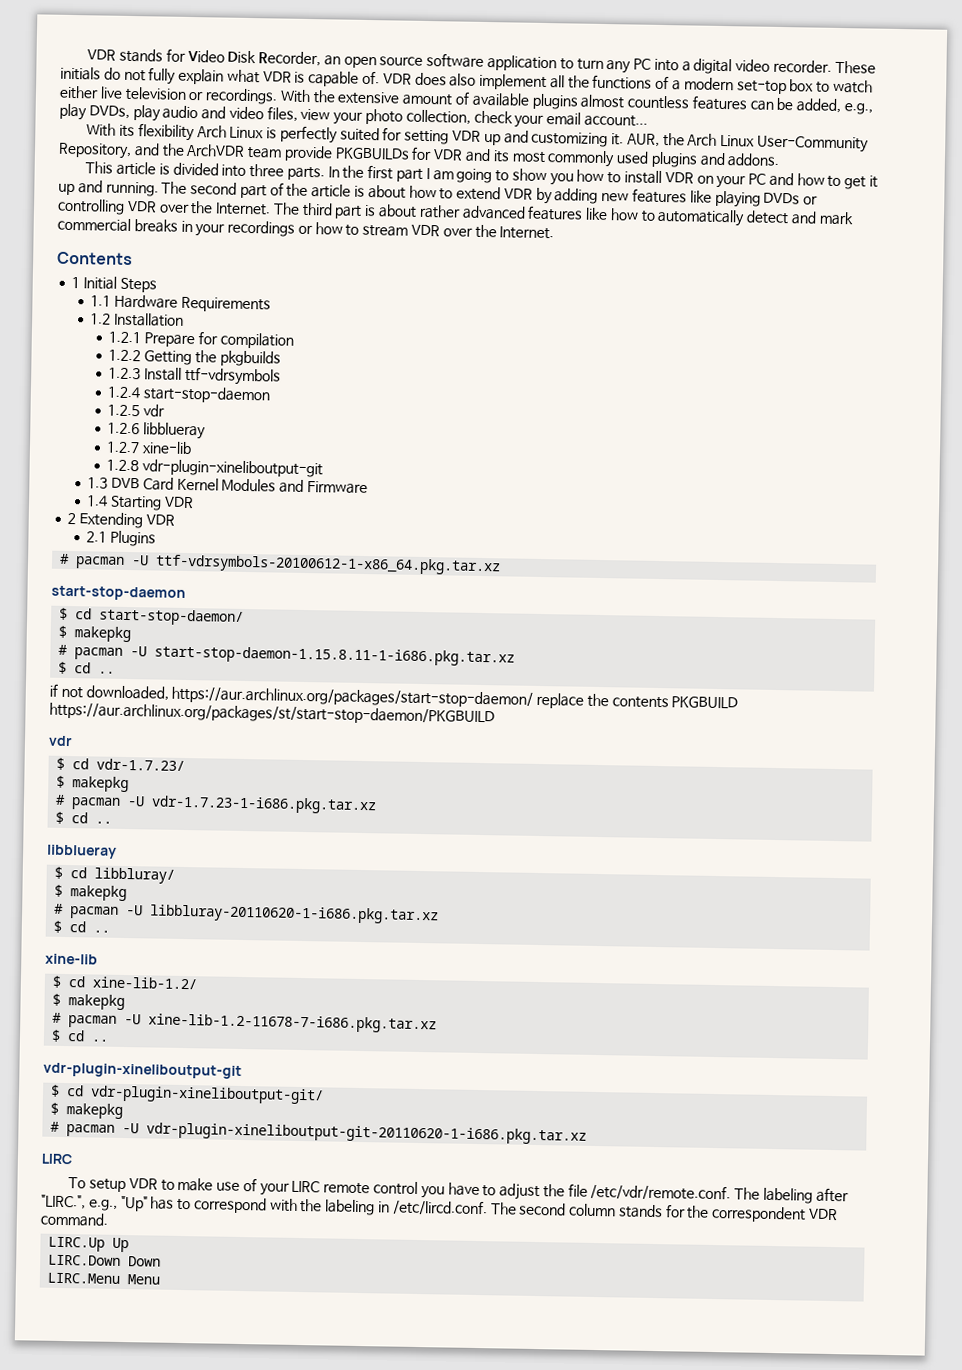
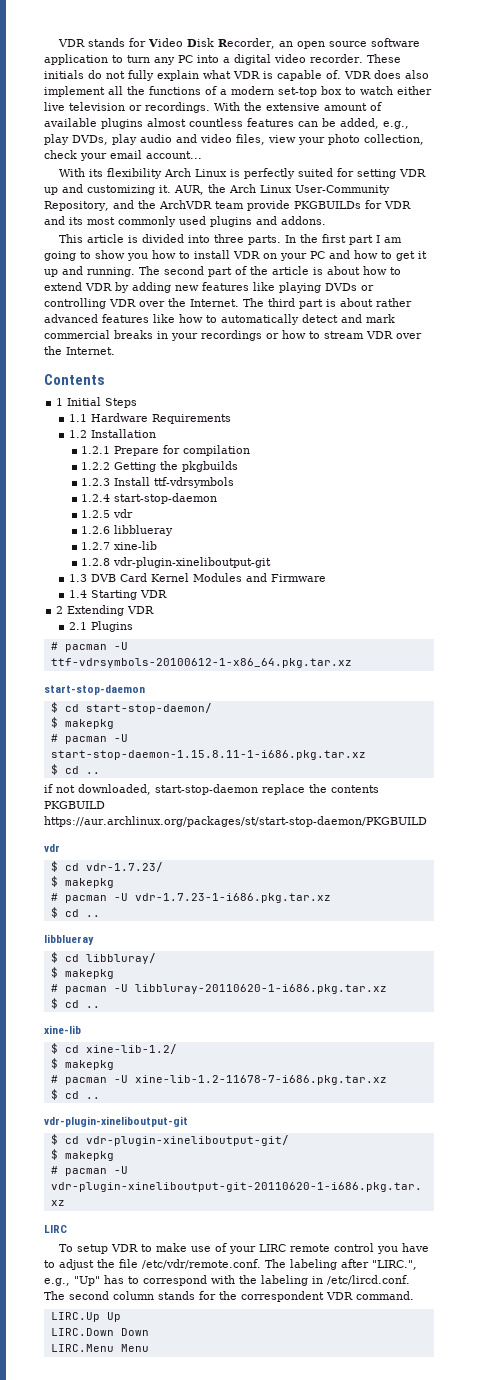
- if not downloaded, https://aur.archlinux.org/packages/start-stop-daemon/ replace the contents PKGBUILD https://aur.archlinux.org/packages/st/start-stop-daemon/PKGBUILD
+ if not downloaded, start-stop-daemon replace the contents PKGBUILD https://aur.archlinux.org/packages/st/start-stop-daemon/PKGBUILD

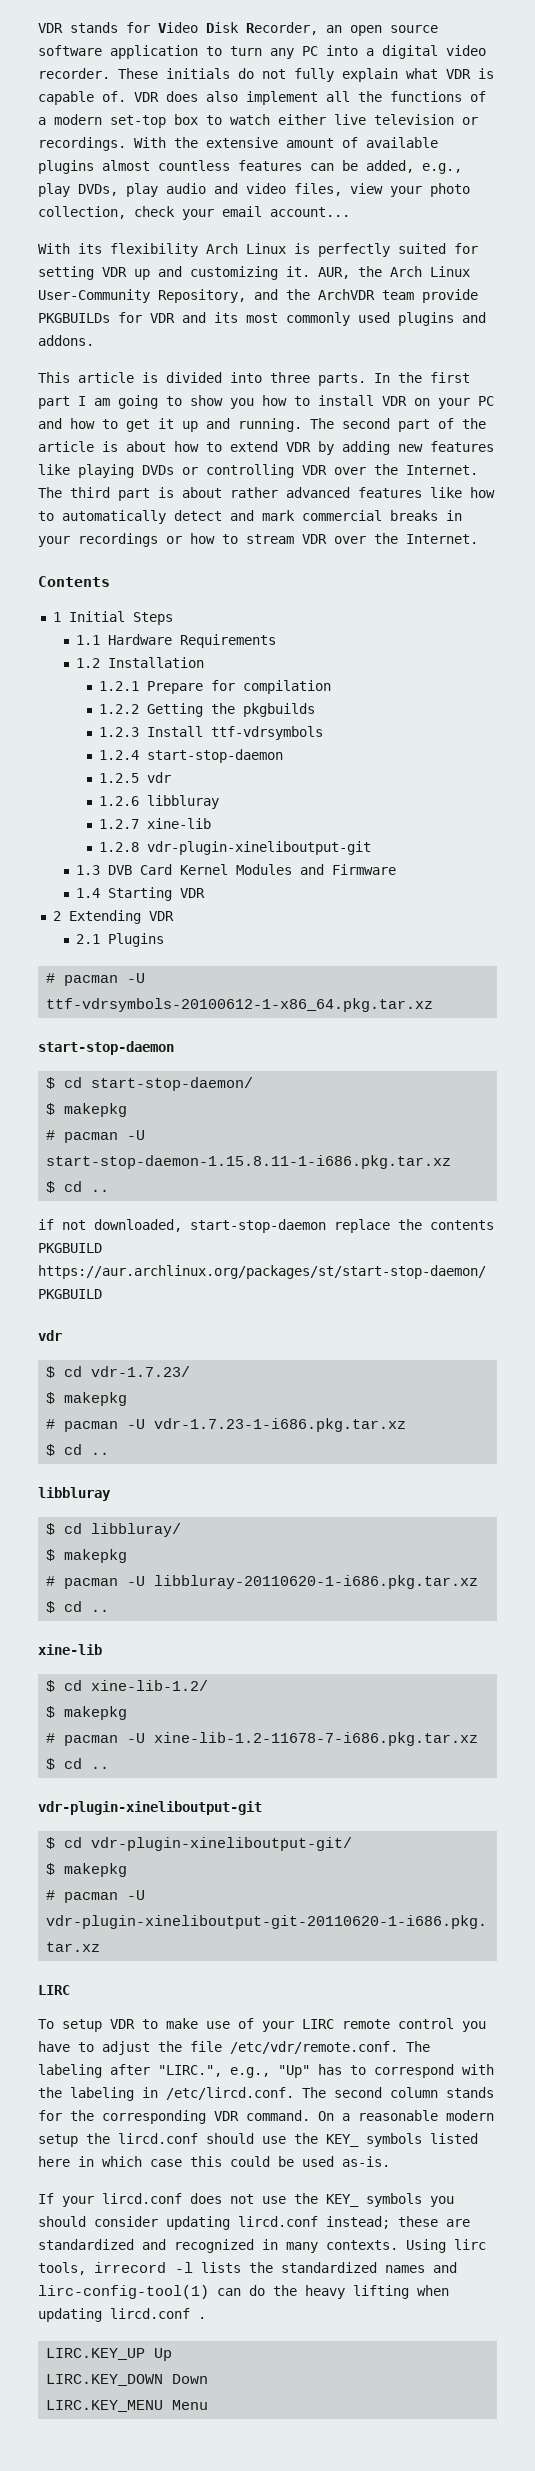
- 1.2.6 libblueray
+ 1.2.6 libbluray
  # pacman -U vdr-1.7.23-1-i686.pkg.tar.xz
  $ cd ..
- libblueray
+ libbluray
- To setup VDR to make use of your LIRC remote control you have to adjust the file /etc/vdr/remote.conf. The labeling after "LIRC.", e.g., "Up" has to correspond with the labeling in /etc/lircd.conf. The second column stands for the correspondent VDR command.
- LIRC.Up Up
+ To setup VDR to make use of your LIRC remote control you have to adjust the file /etc/vdr/remote.conf. The labeling after "LIRC.", e.g., "Up" has to correspond with the labeling in /etc/lircd.conf. The second column stands for the corresponding VDR command. On a reasonable modern setup the lircd.conf should use the KEY_ symbols listed here in which case this could be used as-is.
+ If your lircd.conf does not use the KEY_ symbols you should consider updating lircd.conf instead; these are standardized and recognized in many contexts. Using lirc tools, irrecord -l lists the standardized names and lirc-config-tool(1) can do the heavy lifting when updating lircd.conf .
+ LIRC.KEY_UP Up
- LIRC.Down Down
+ LIRC.KEY_DOWN Down
- LIRC.Menu Menu
+ LIRC.KEY_MENU Menu

